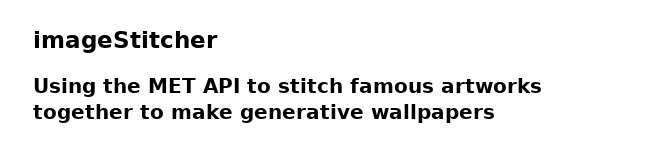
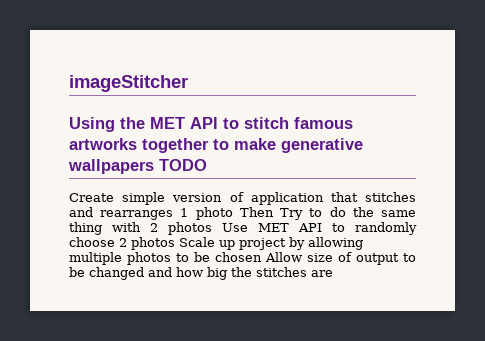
- Using the MET API to stitch famous artworks together to make generative wallpapers
+ Using the MET API to stitch famous artworks together to make generative wallpapers TODO
+ Create simple version of application that stitches and rearranges 1 photo Then Try to do the same thing with 2 photos Use MET API to randomly choose 2 photos Scale up project by allowing multiple photos to be chosen Allow size of output to be changed and how big the stitches are

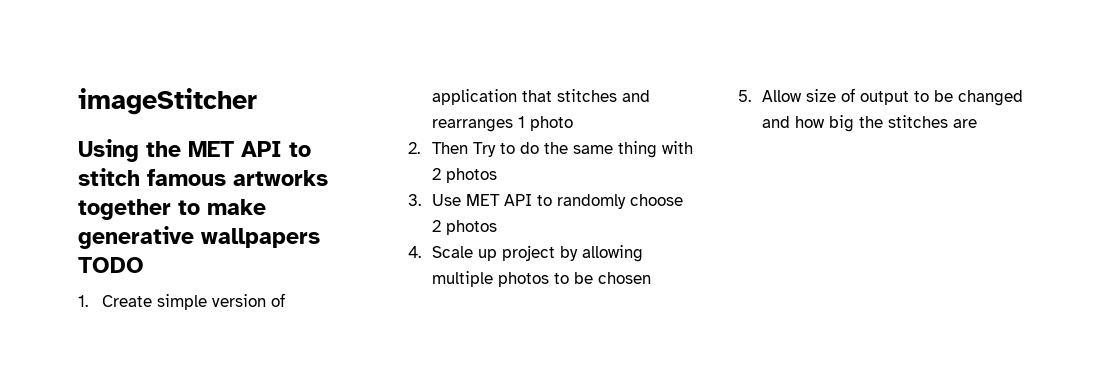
- Create simple version of application that stitches and rearranges 1 photo Then Try to do the same thing with 2 photos Use MET API to randomly choose 2 photos Scale up project by allowing multiple photos to be chosen Allow size of output to be changed and how big the stitches are
+ 1. Create simple version of application that stitches and rearranges 1 photo
+ 2. Then Try to do the same thing with 2 photos
+ 3. Use MET API to randomly choose 2 photos
+ 4. Scale up project by allowing multiple photos to be chosen
+ 5. Allow size of output to be changed and how big the stitches are

